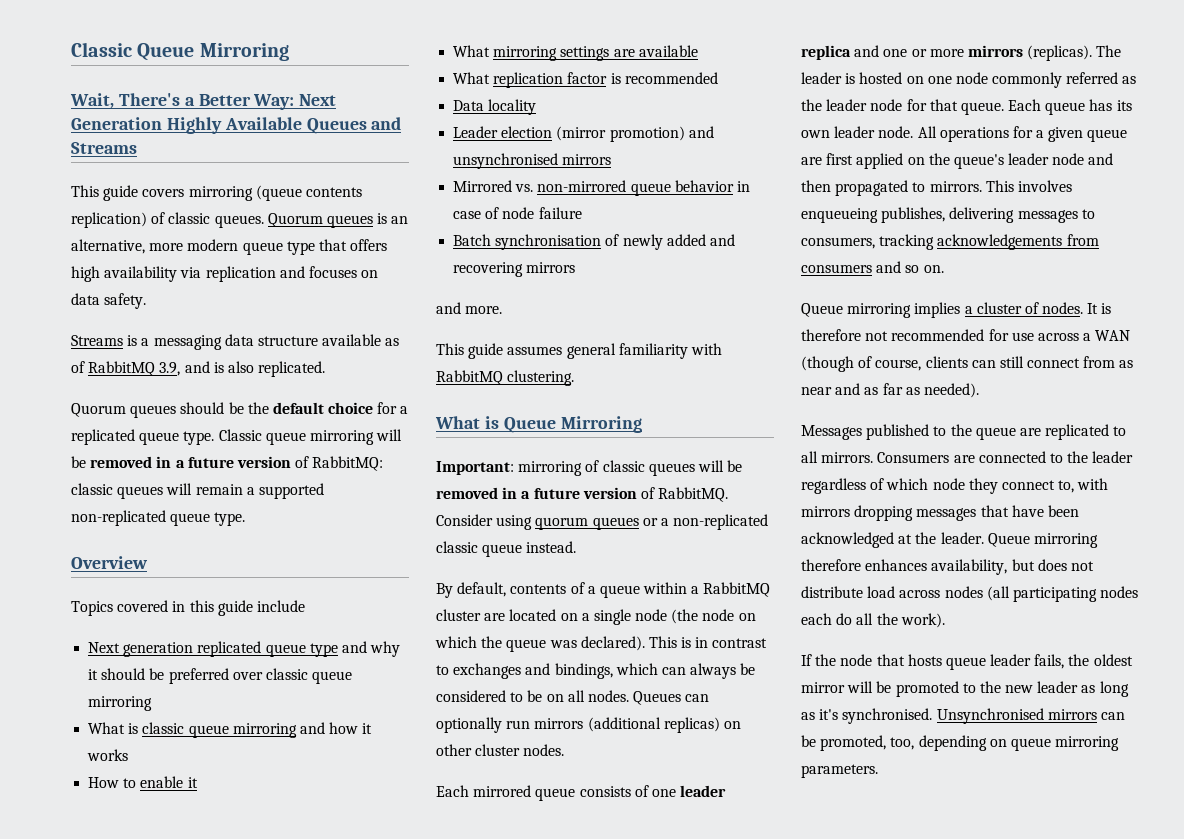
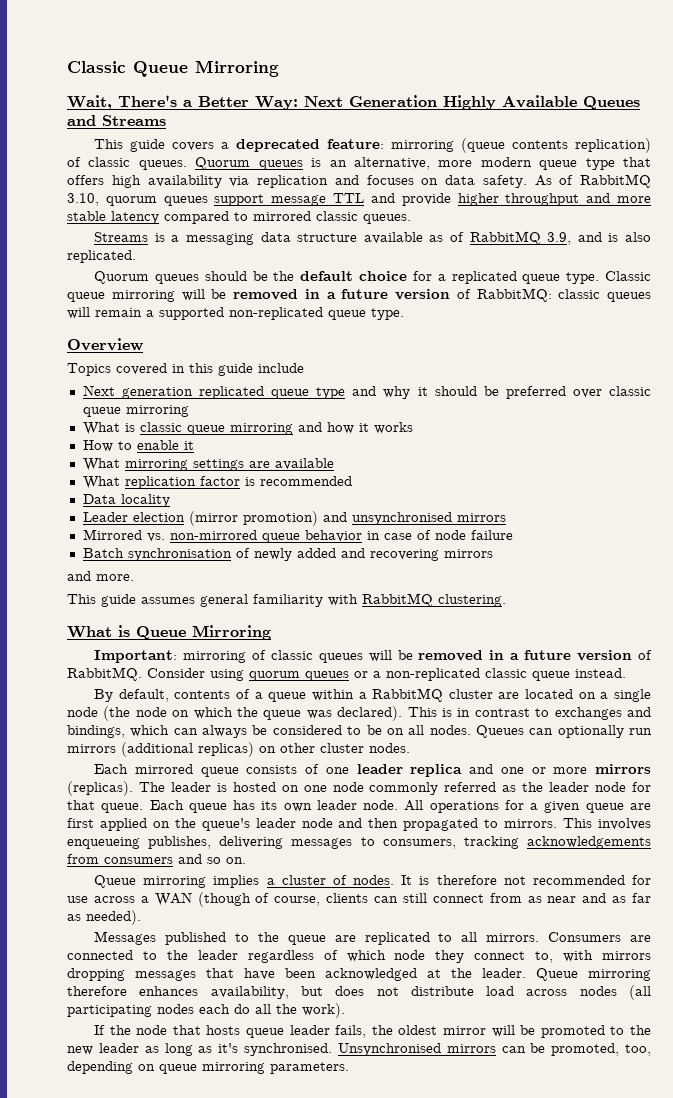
- This guide covers mirroring (queue contents replication) of classic queues.
+ This guide covers a deprecated feature: mirroring (queue contents replication) of classic queues.
+ As of RabbitMQ 3.10, quorum queues support message TTL and provide higher throughput and more stable latency compared to mirrored classic queues.

